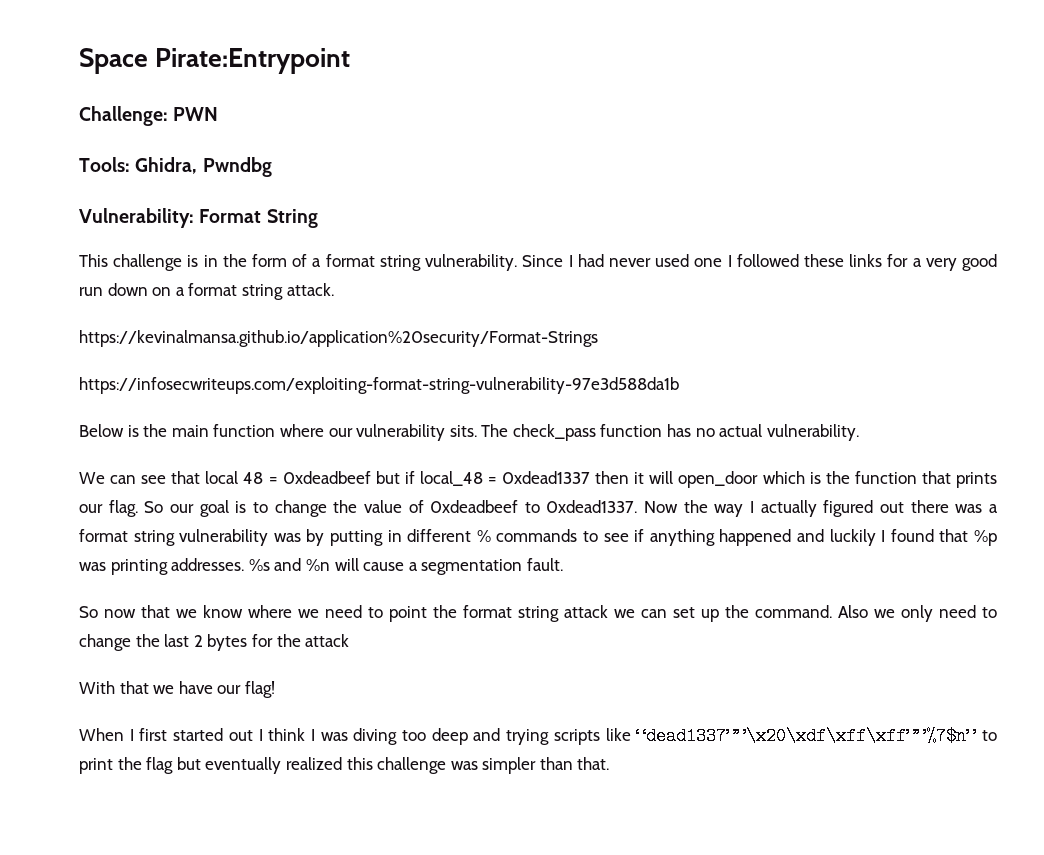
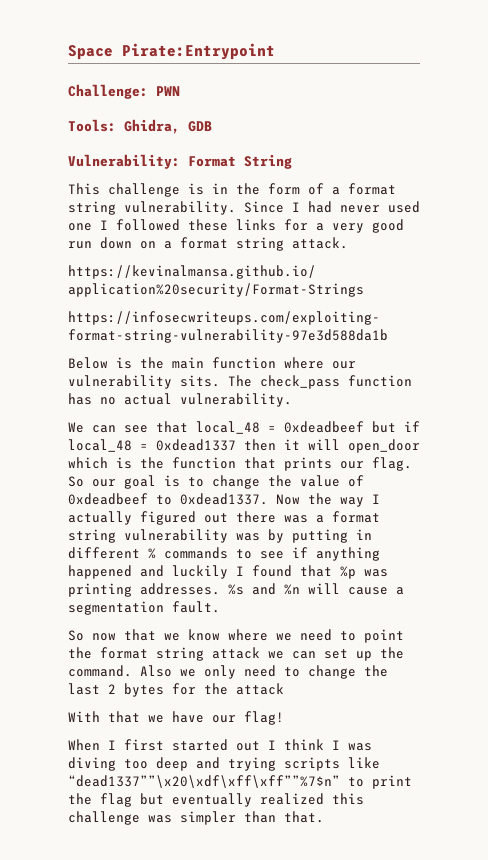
- Tools: Ghidra, Pwndbg
+ Tools: Ghidra, GDB
- We can see that local 48 = 0xdeadbeef but if local_48 = 0xdead1337 then it will open_door which is the function that prints our flag.
+ We can see that local_48 = 0xdeadbeef but if local_48 = 0xdead1337 then it will open_door which is the function that prints our flag.

